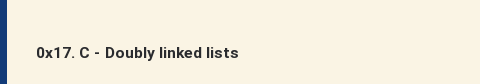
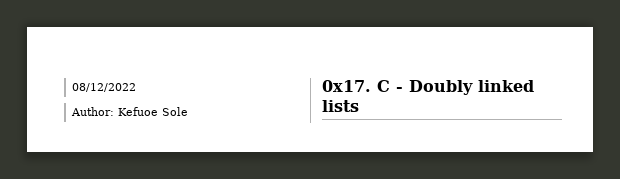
+ 08/12/2022
+ Author: Kefuoe Sole

